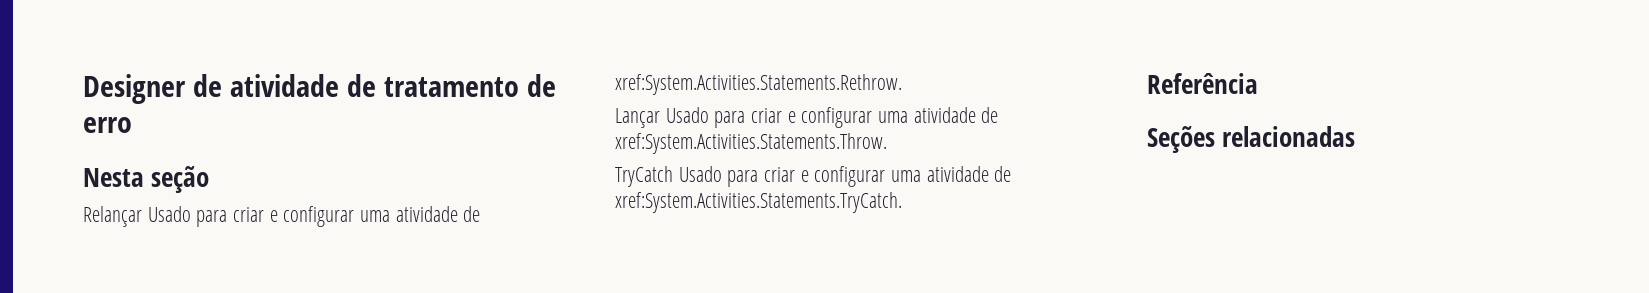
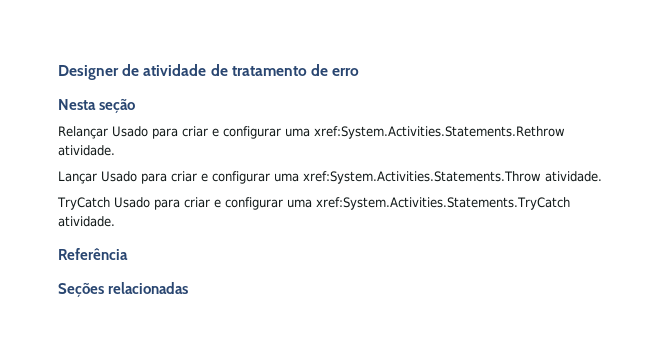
- Relançar Usado para criar e configurar uma atividade de xref:System.Activities.Statements.Rethrow.
+ Relançar Usado para criar e configurar uma xref:System.Activities.Statements.Rethrow atividade.
- Lançar Usado para criar e configurar uma atividade de xref:System.Activities.Statements.Throw.
+ Lançar Usado para criar e configurar uma xref:System.Activities.Statements.Throw atividade.
- TryCatch Usado para criar e configurar uma atividade de xref:System.Activities.Statements.TryCatch.
+ TryCatch Usado para criar e configurar uma xref:System.Activities.Statements.TryCatch atividade.

